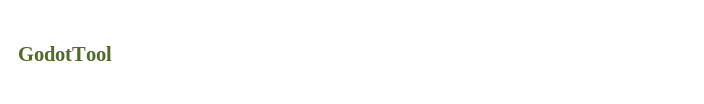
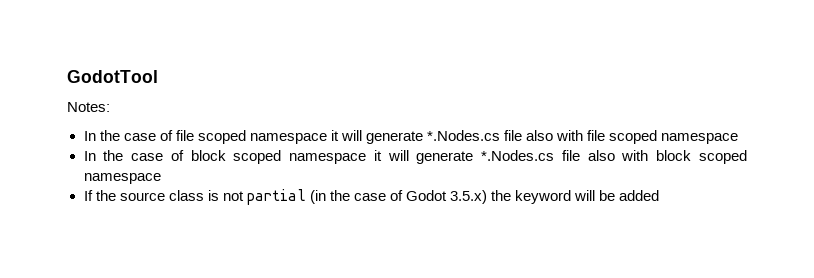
+ Notes:
+ In the case of file scoped namespace it will generate *.Nodes.cs file also with file scoped namespace
+ In the case of block scoped namespace it will generate *.Nodes.cs file also with block scoped namespace
+ If the source class is not partial (in the case of Godot 3.5.x) the keyword will be added

